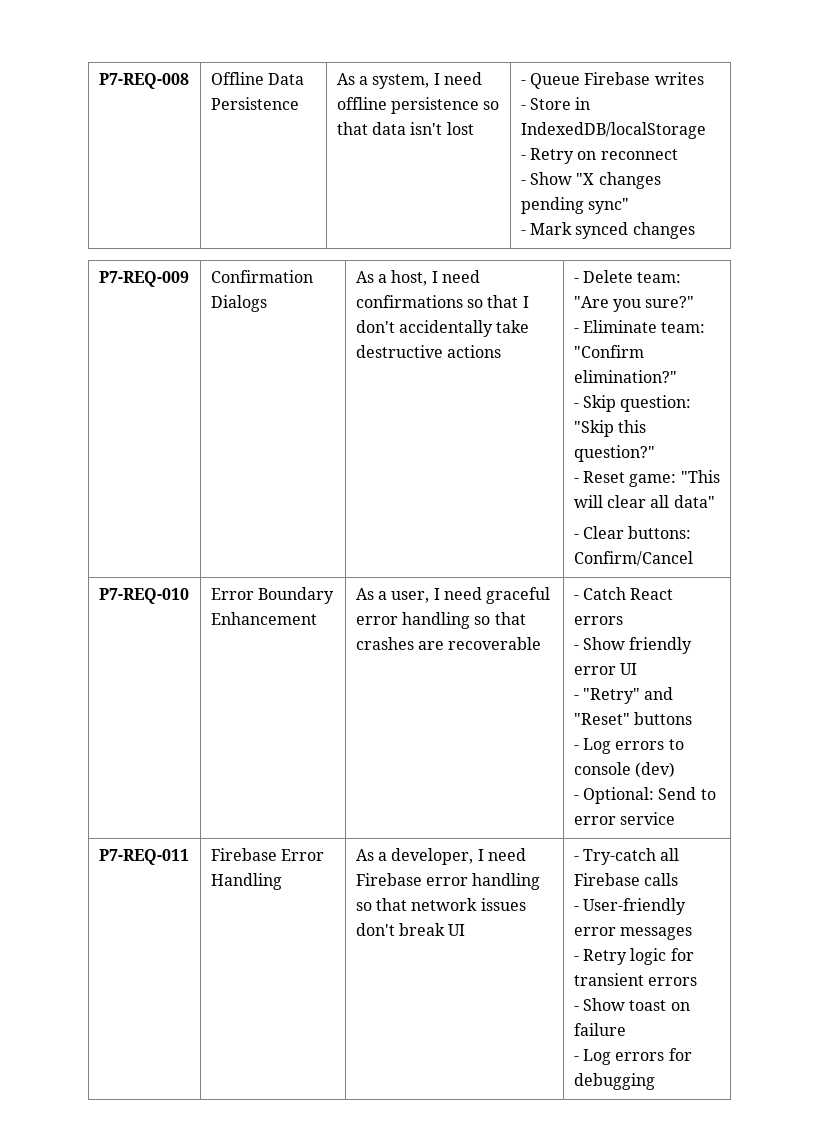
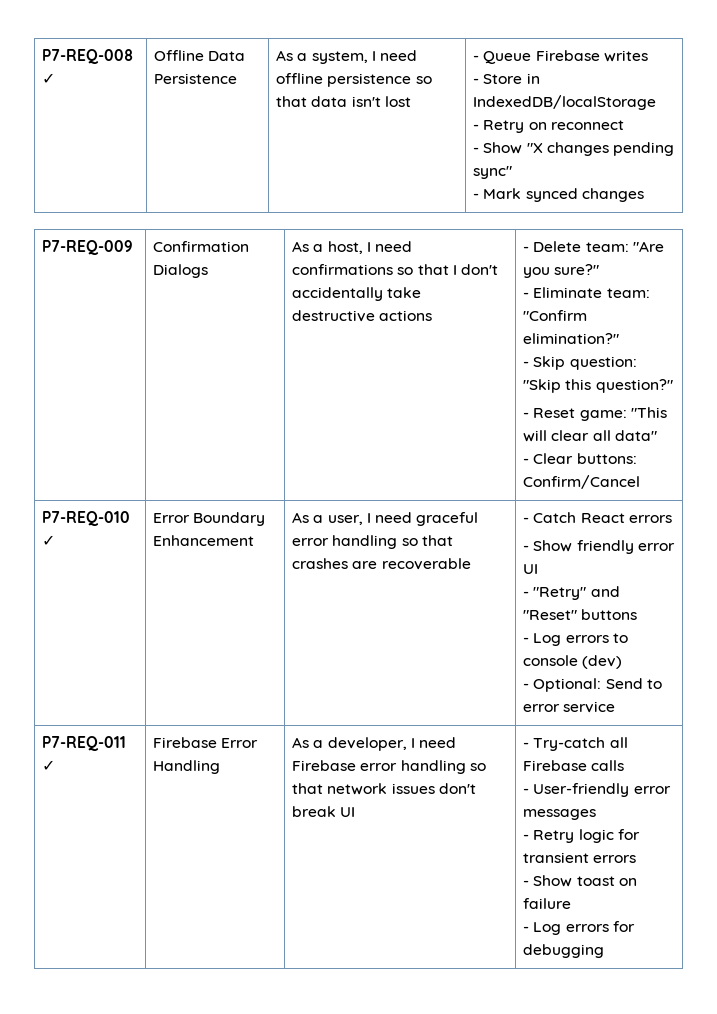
- P7-REQ-008 | Offline Data Persistence | As a system, I need offline persistence so that data isn't lost | - Queue Firebase writes
+ P7-REQ-008 ✓ | Offline Data Persistence | As a system, I need offline persistence so that data isn't lost | - Queue Firebase writes
- P7-REQ-010
+ P7-REQ-010 ✓
- P7-REQ-011
+ P7-REQ-011 ✓

